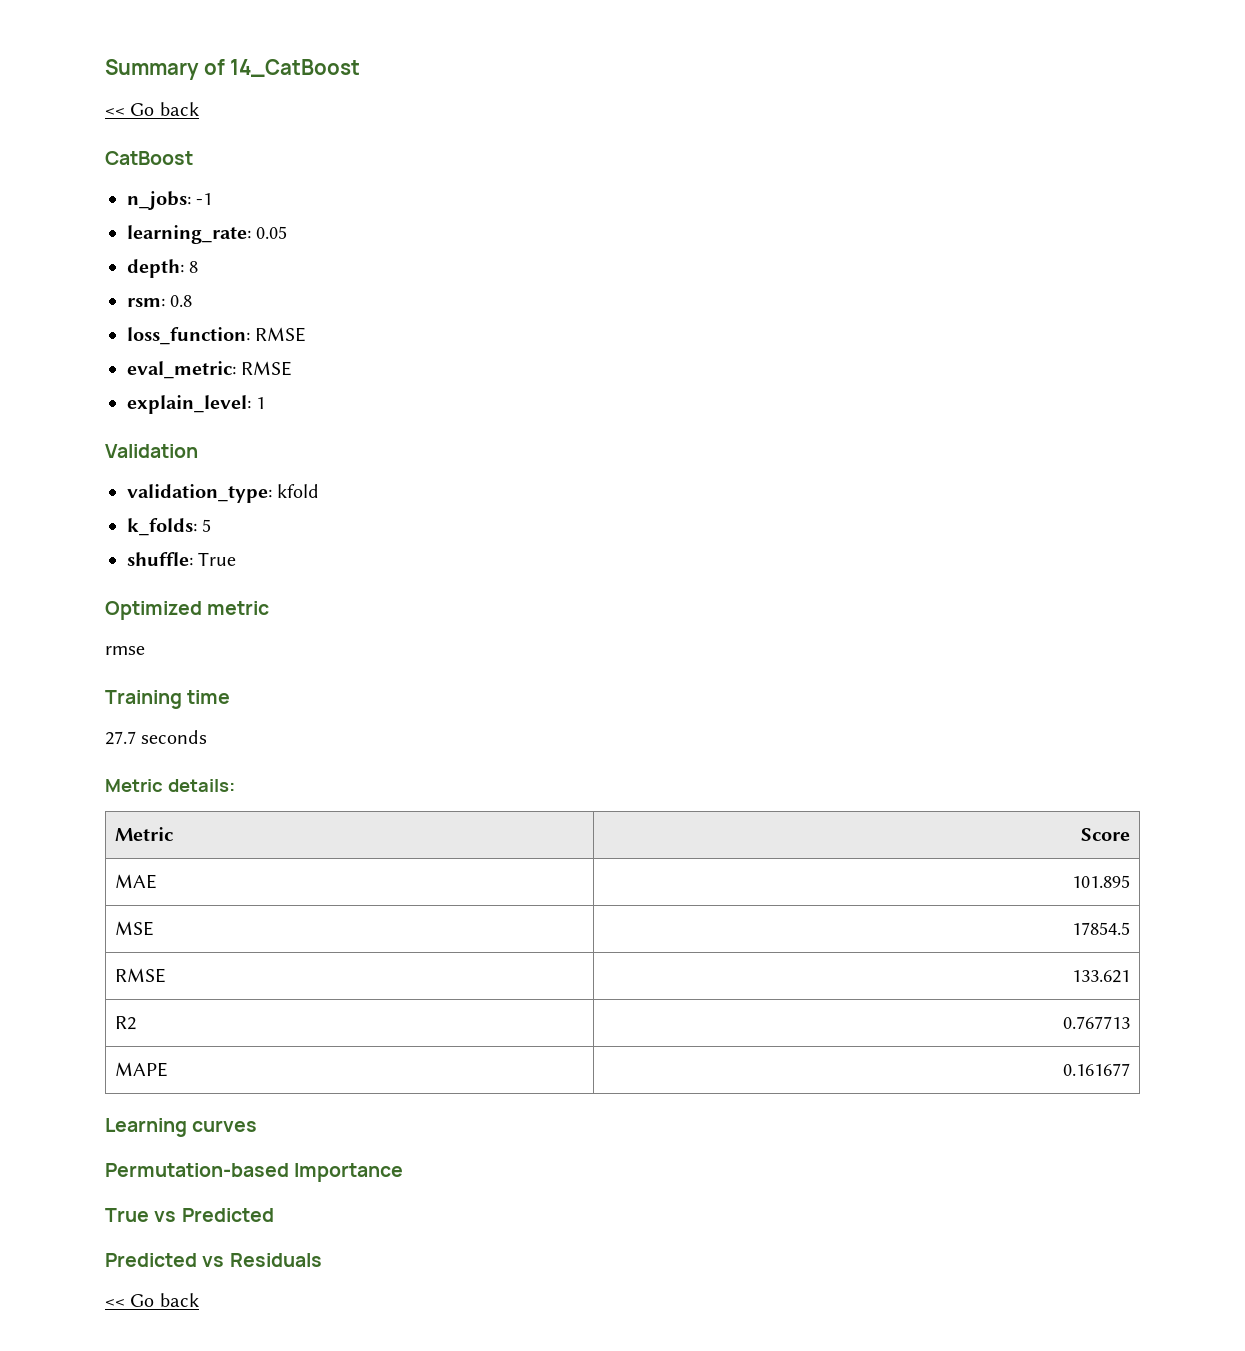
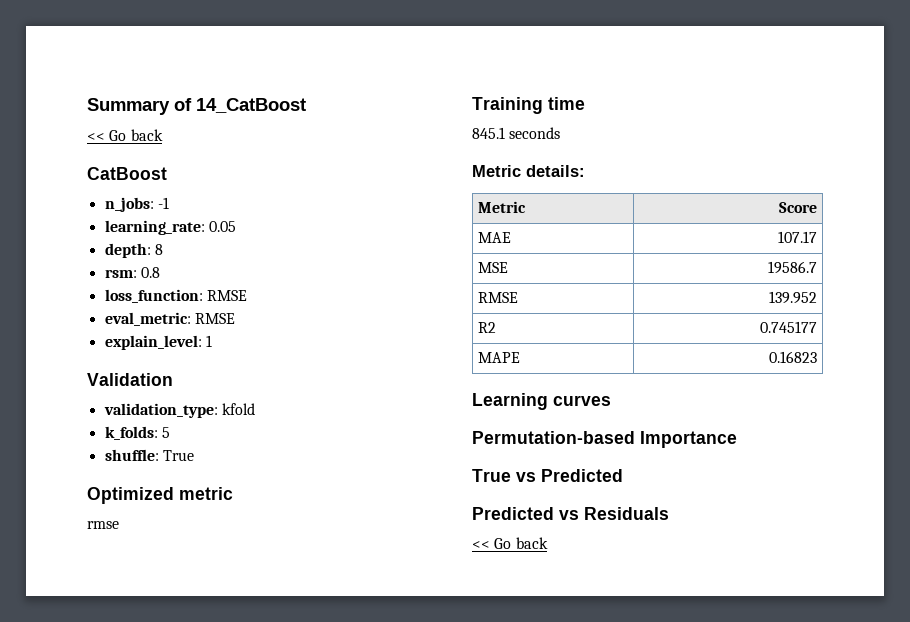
- 27.7 seconds
+ 845.1 seconds
- MAE | 101.895
+ MAE | 107.17
- MSE | 17854.5
+ MSE | 19586.7
- RMSE | 133.621
+ RMSE | 139.952
- R2 | 0.767713
+ R2 | 0.745177
- MAPE | 0.161677
+ MAPE | 0.16823

